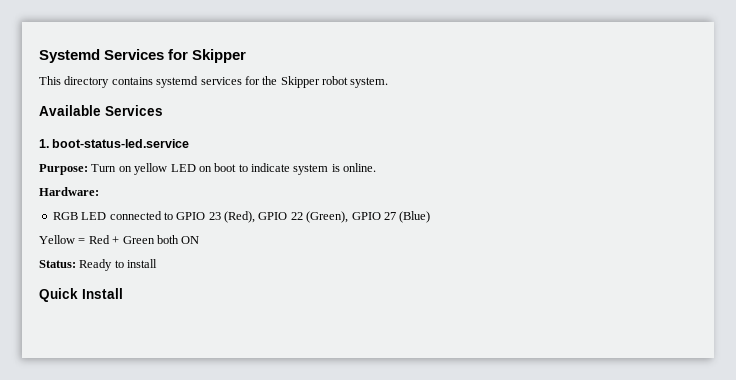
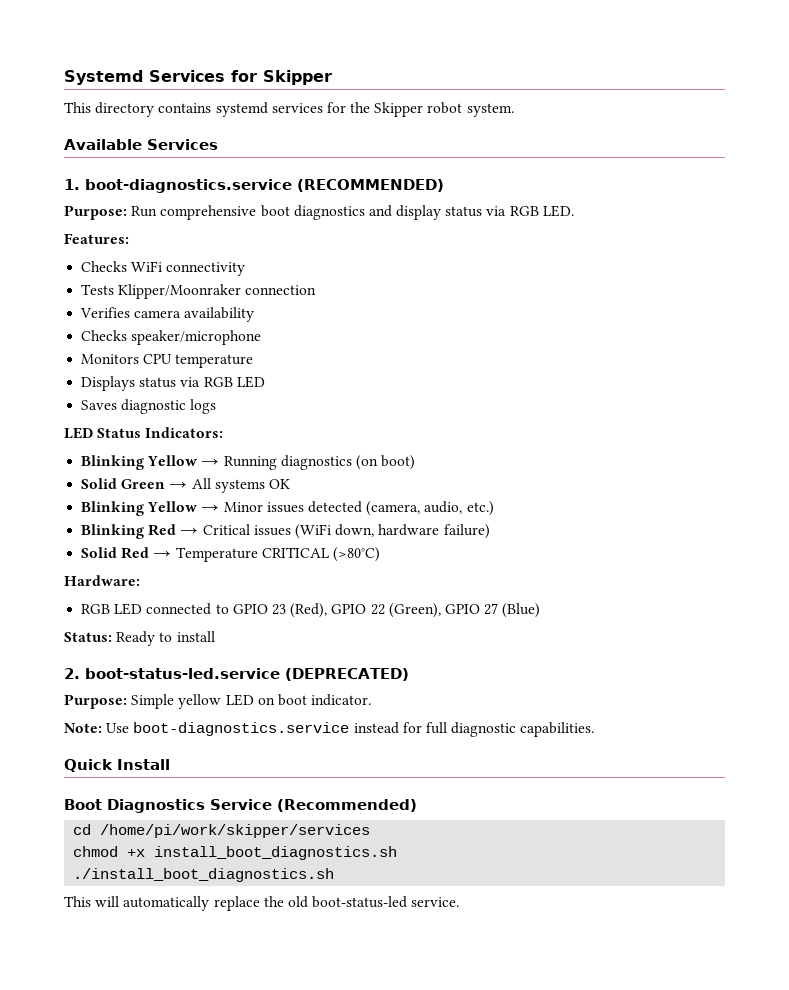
- 1. boot-status-led.service
- Purpose: Turn on yellow LED on boot to indicate system is online.
+ 1. boot-diagnostics.service (RECOMMENDED)
+ Purpose: Run comprehensive boot diagnostics and display status via RGB LED.
+ Features:
+ Checks WiFi connectivity
+ Tests Klipper/Moonraker connection
+ Verifies camera availability
+ Checks speaker/microphone
+ Monitors CPU temperature
+ Displays status via RGB LED
+ Saves diagnostic logs
+ LED Status Indicators:
+ Blinking Yellow → Running diagnostics (on boot)
+ Solid Green → All systems OK
+ Blinking Yellow → Minor issues detected (camera, audio, etc.)
+ Blinking Red → Critical issues (WiFi down, hardware failure)
+ Solid Red → Temperature CRITICAL (>80°C)
- Yellow = Red + Green both ON
  Status: Ready to install
+ 2. boot-status-led.service (DEPRECATED)
+ Purpose: Simple yellow LED on boot indicator.
+ Note: Use boot-diagnostics.service instead for full diagnostic capabilities.
  Quick Install
+ Boot Diagnostics Service (Recommended)
+ cd /home/pi/work/skipper/services
+ chmod +x install_boot_diagnostics.sh
+ ./install_boot_diagnostics.sh
+ This will automatically replace the old boot-status-led service.

